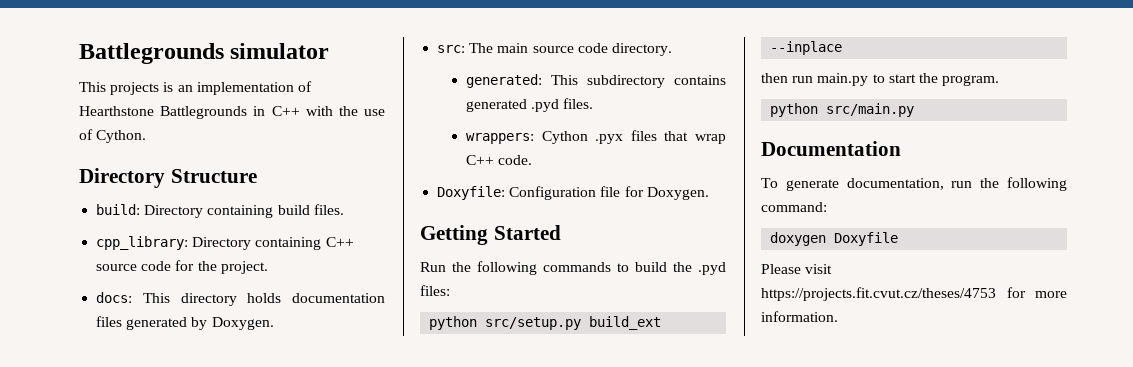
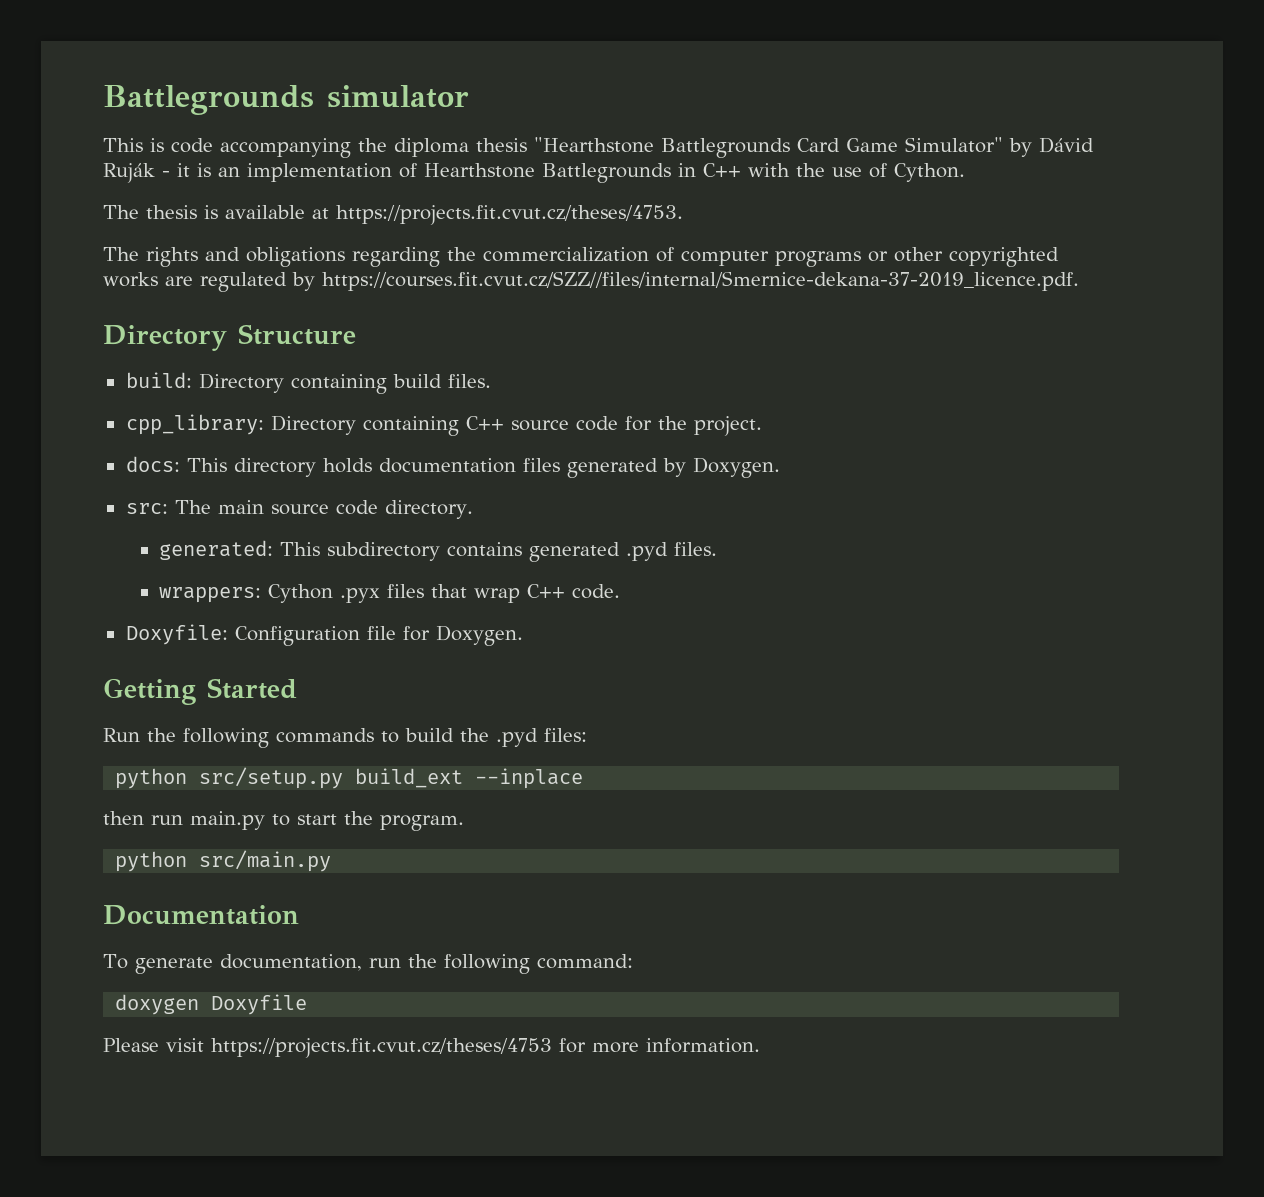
- This projects is an implementation of Hearthstone Battlegrounds in C++ with the use of Cython.
+ This is code accompanying the diploma thesis "Hearthstone Battlegrounds Card Game Simulator" by Dávid Ruják - it is an implementation of Hearthstone Battlegrounds in C++ with the use of Cython.
+ The thesis is available at https://projects.fit.cvut.cz/theses/4753.
+ The rights and obligations regarding the commercialization of computer programs or other copyrighted works are regulated by https://courses.fit.cvut.cz/SZZ//files/internal/Smernice-dekana-37-2019_licence.pdf.

